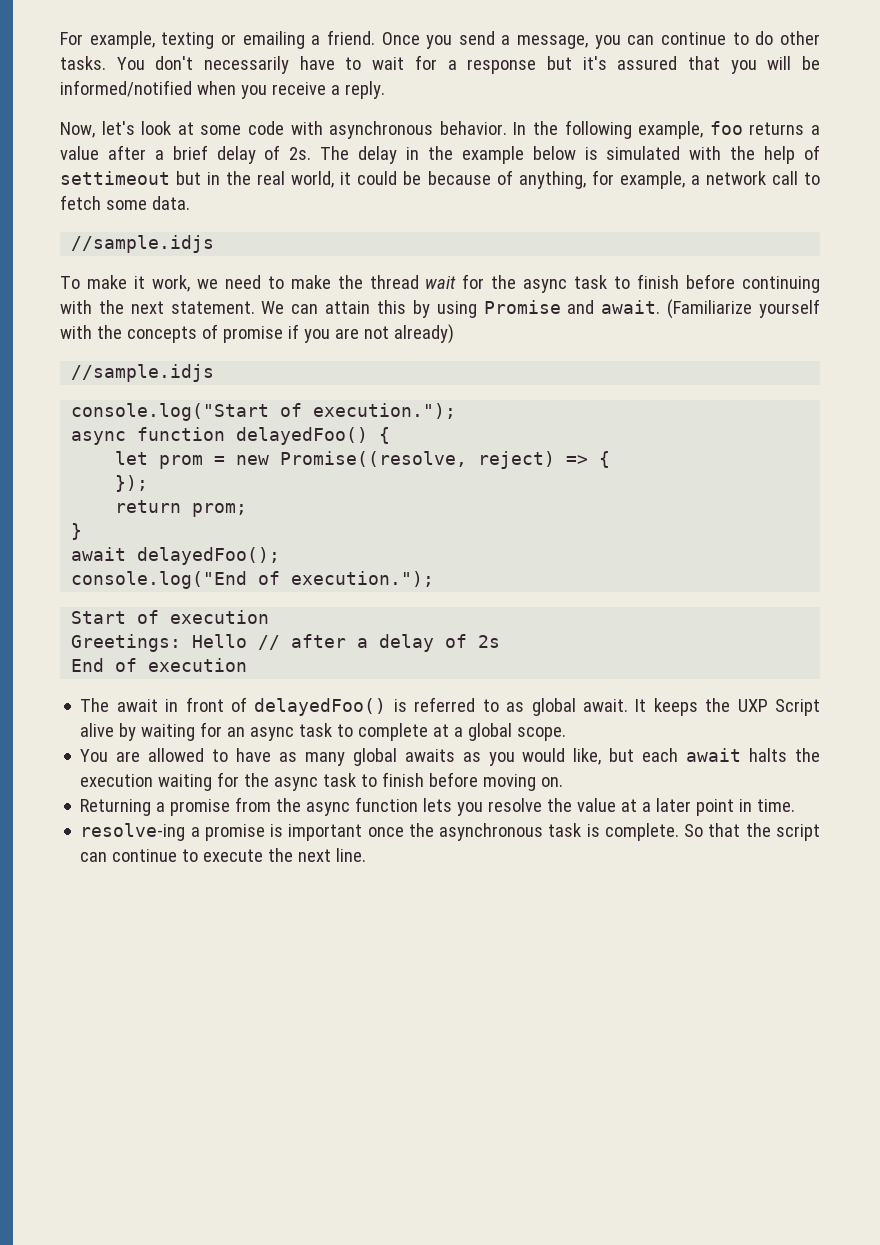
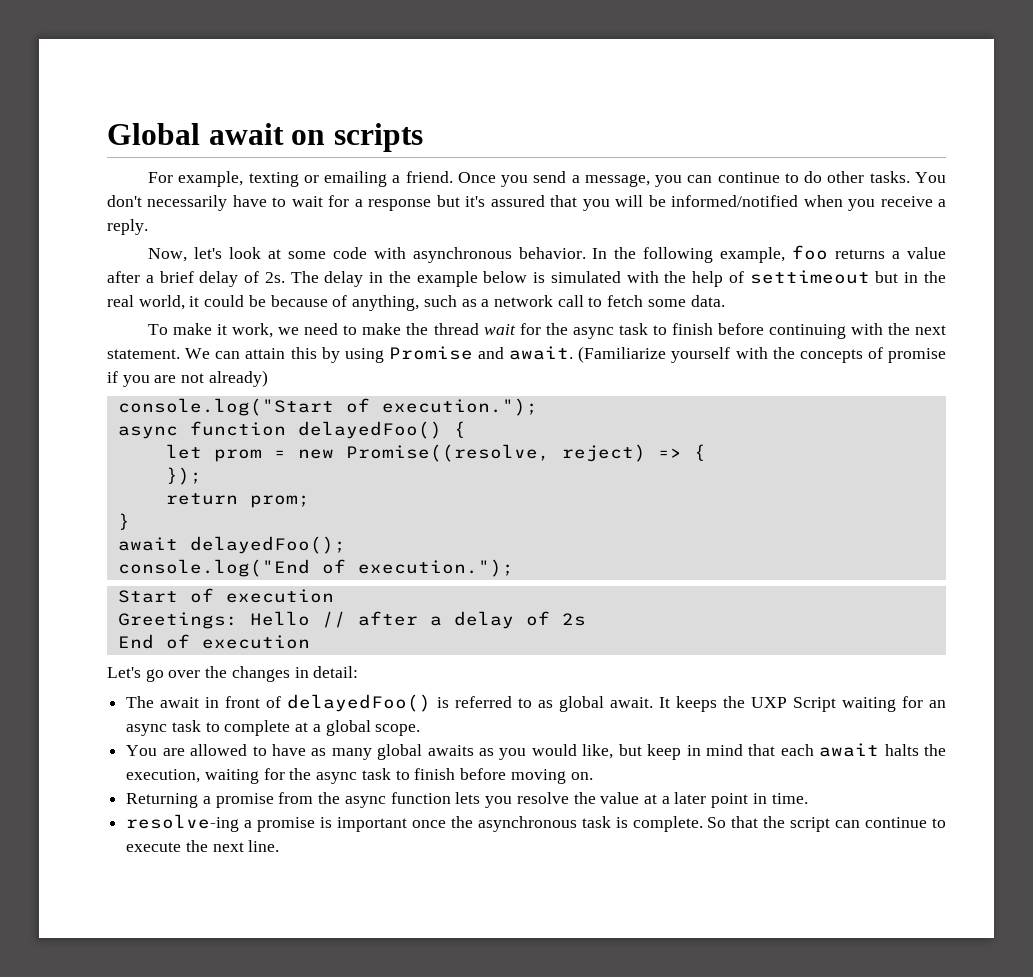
+ Global await on scripts
- The delay in the example below is simulated with the help of settimeout but in the real world, it could be because of anything, for example, a network call to fetch some data.
- //sample.idjs
+ The delay in the example below is simulated with the help of settimeout but in the real world, it could be because of anything, such as a network call to fetch some data.
  (Familiarize yourself with the concepts of promise if you are not already)
- //sample.idjs
+ Let's go over the changes in detail:
- It keeps the UXP Script alive by waiting for an async task to complete at a global scope.
+ It keeps the UXP Script waiting for an async task to complete at a global scope.
- You are allowed to have as many global awaits as you would like, but each await halts the execution waiting for the async task to finish before moving on.
+ You are allowed to have as many global awaits as you would like, but keep in mind that each await halts the execution, waiting for the async task to finish before moving on.

